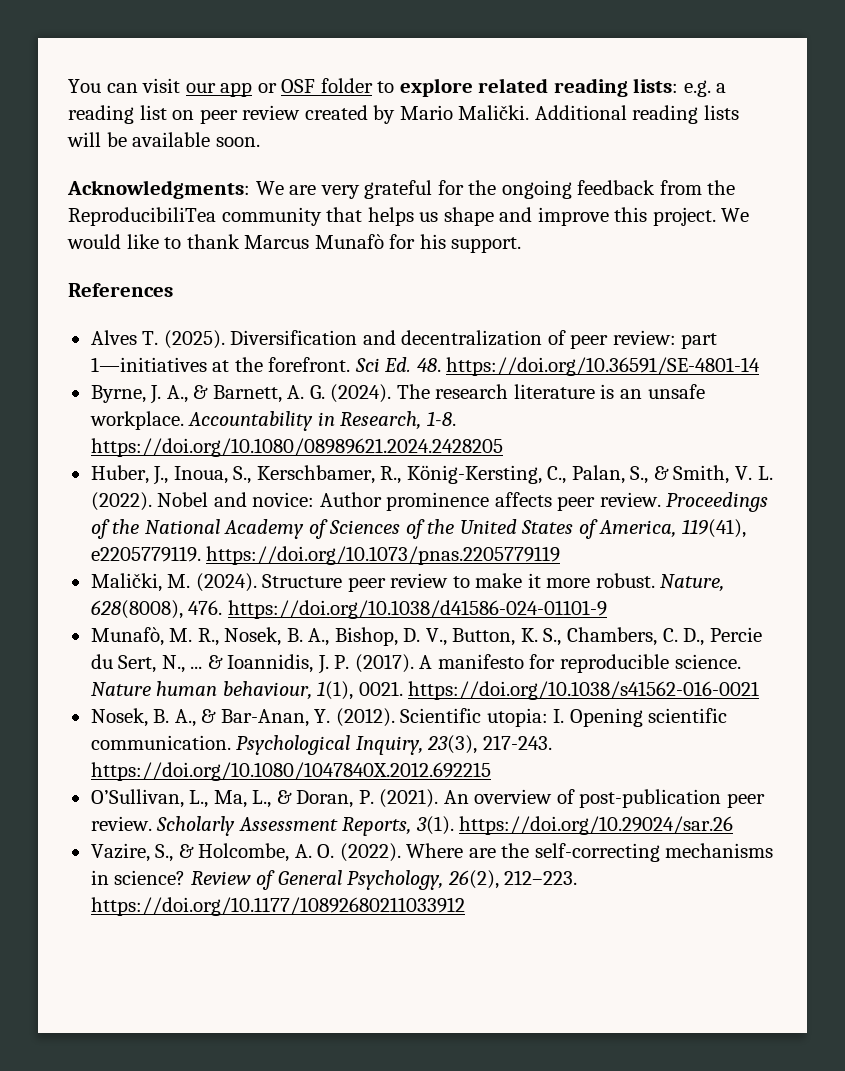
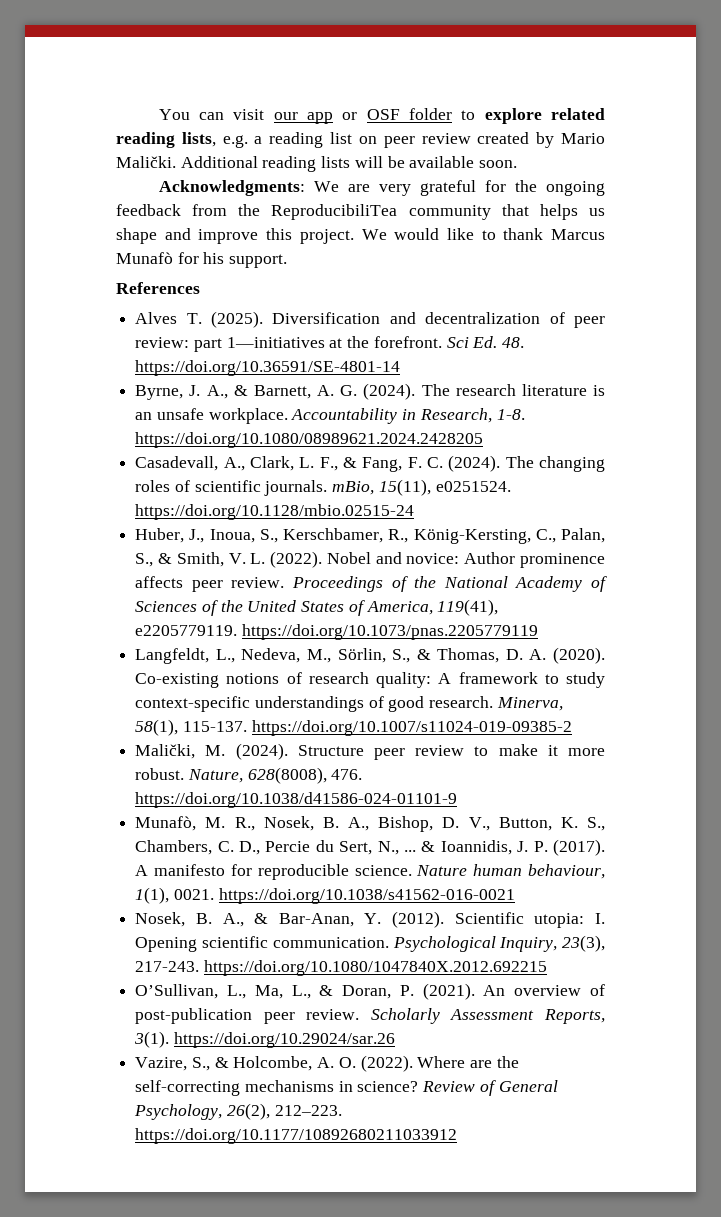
- You can visit our app or OSF folder to explore related reading lists: e.g. a reading list on peer review created by Mario Malički.
+ You can visit our app or OSF folder to explore related reading lists, e.g. a reading list on peer review created by Mario Malički.
+ Casadevall, A., Clark, L. F., & Fang, F. C. (2024). The changing roles of scientific journals. mBio, 15(11), e0251524. https://doi.org/10.1128/mbio.02515-24
+ Langfeldt, L., Nedeva, M., Sörlin, S., & Thomas, D. A. (2020). Co-existing notions of research quality: A framework to study context-specific understandings of good research. Minerva, 58(1), 115-137. https://doi.org/10.1007/s11024-019-09385-2

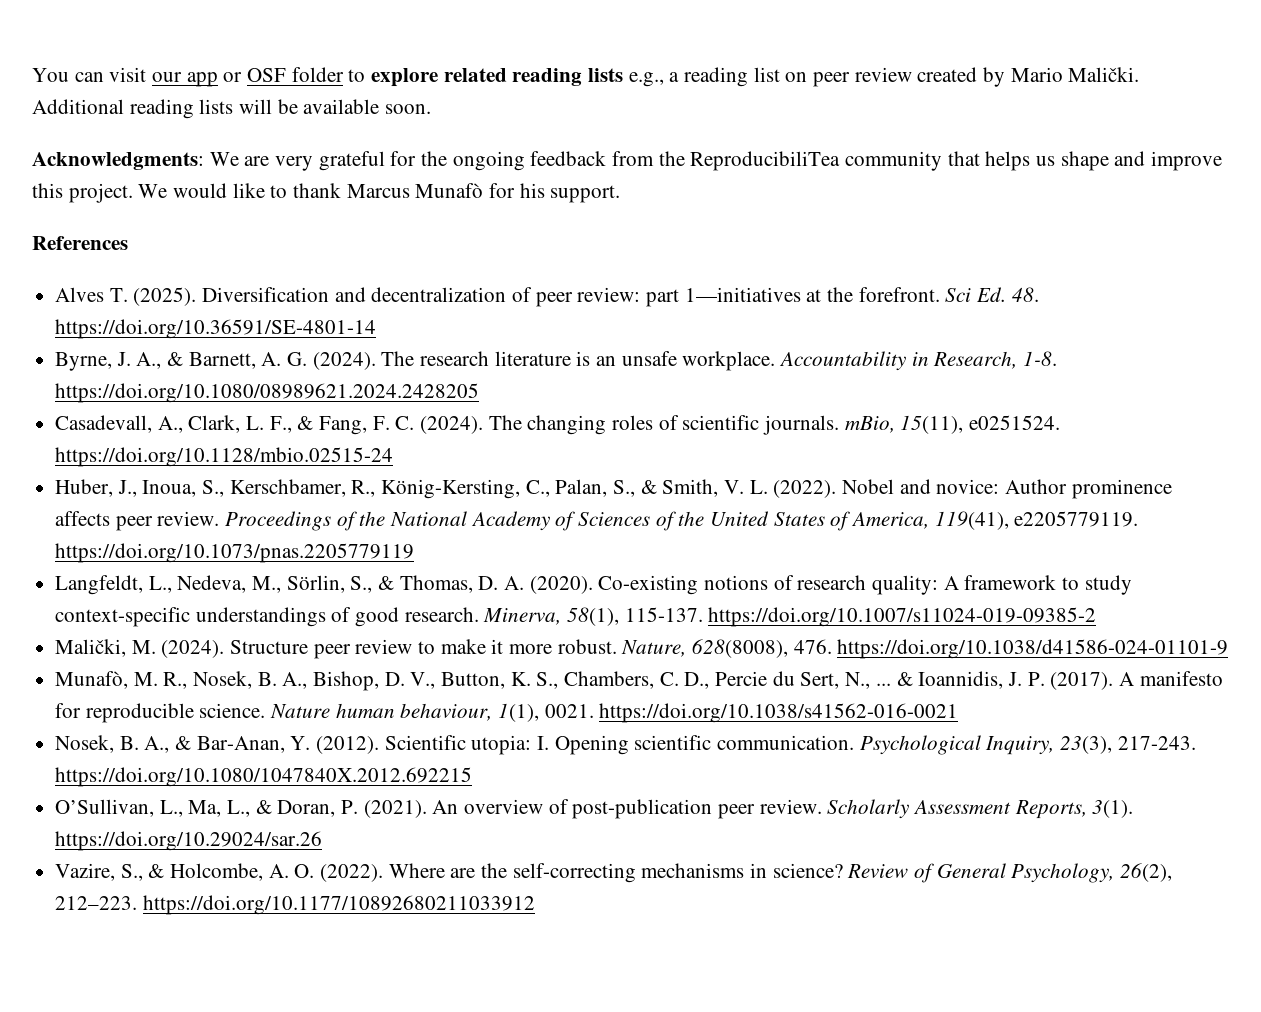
- You can visit our app or OSF folder to explore related reading lists, e.g. a reading list on peer review created by Mario Malički.
+ You can visit our app or OSF folder to explore related reading lists e.g., a reading list on peer review created by Mario Malički.

